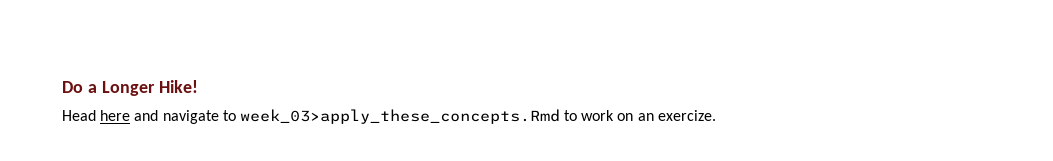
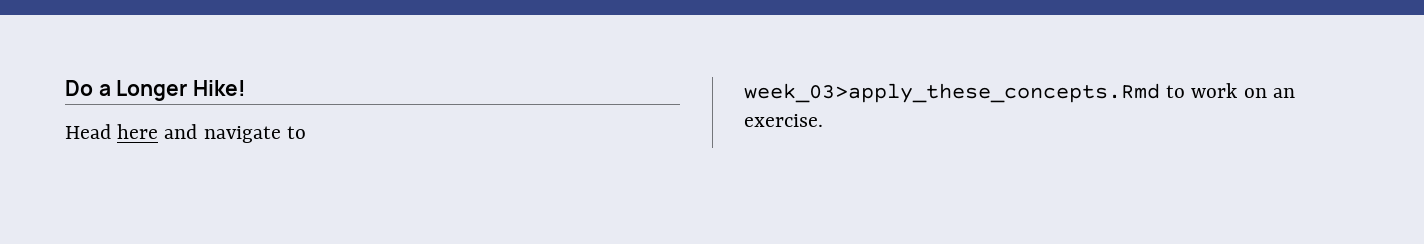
- Head here and navigate to week_03>apply_these_concepts.Rmd to work on an exercize.
+ Head here and navigate to week_03>apply_these_concepts.Rmd to work on an exercise.

